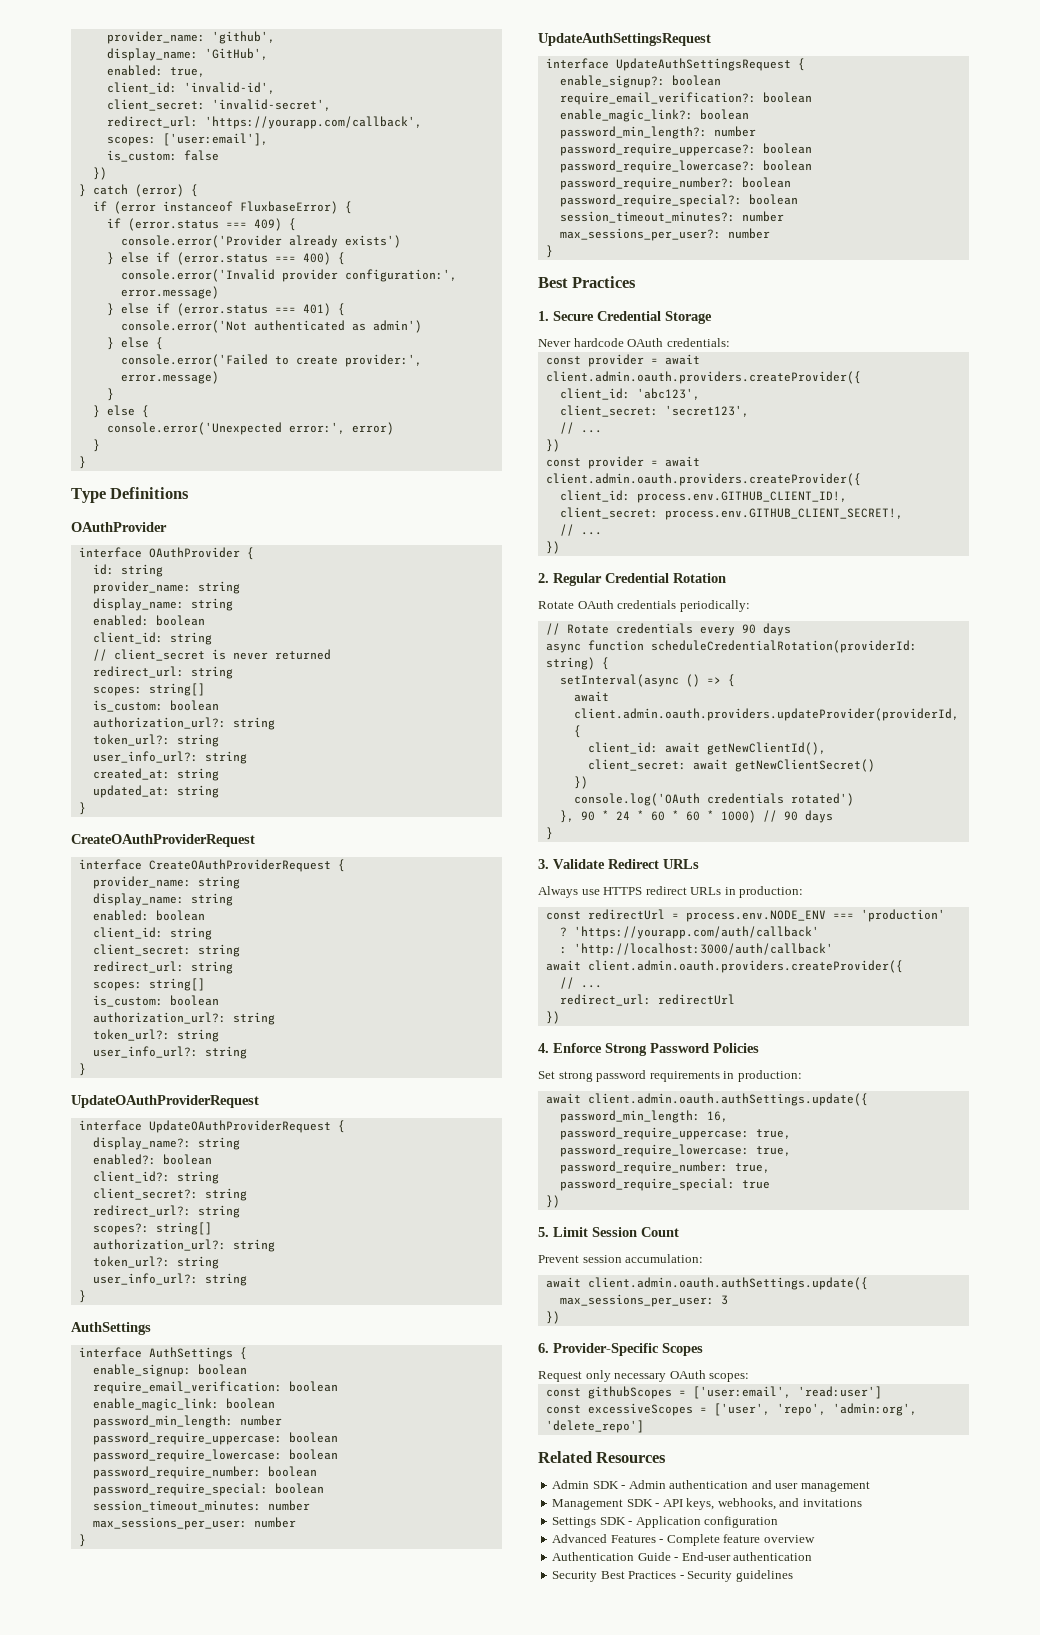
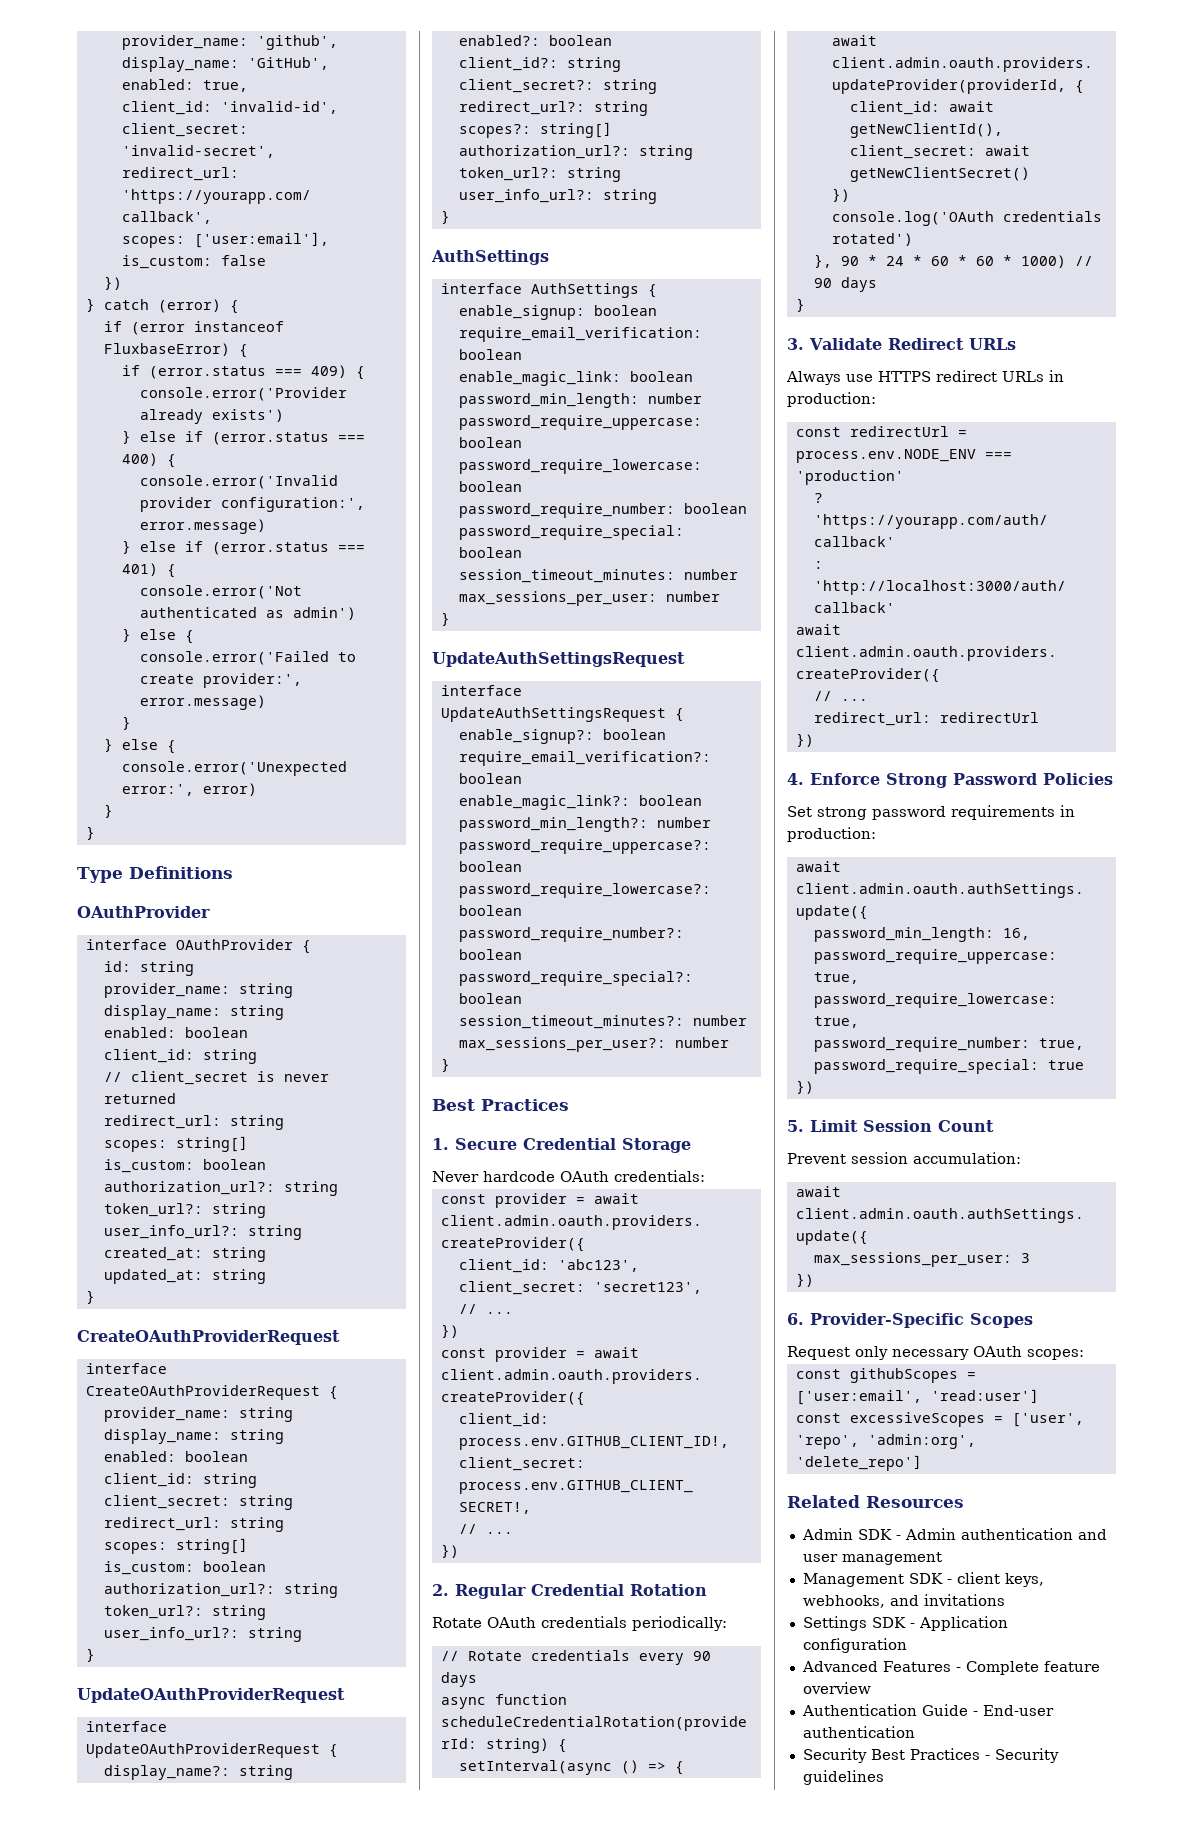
- Management SDK - API keys, webhooks, and invitations
+ Management SDK - client keys, webhooks, and invitations

